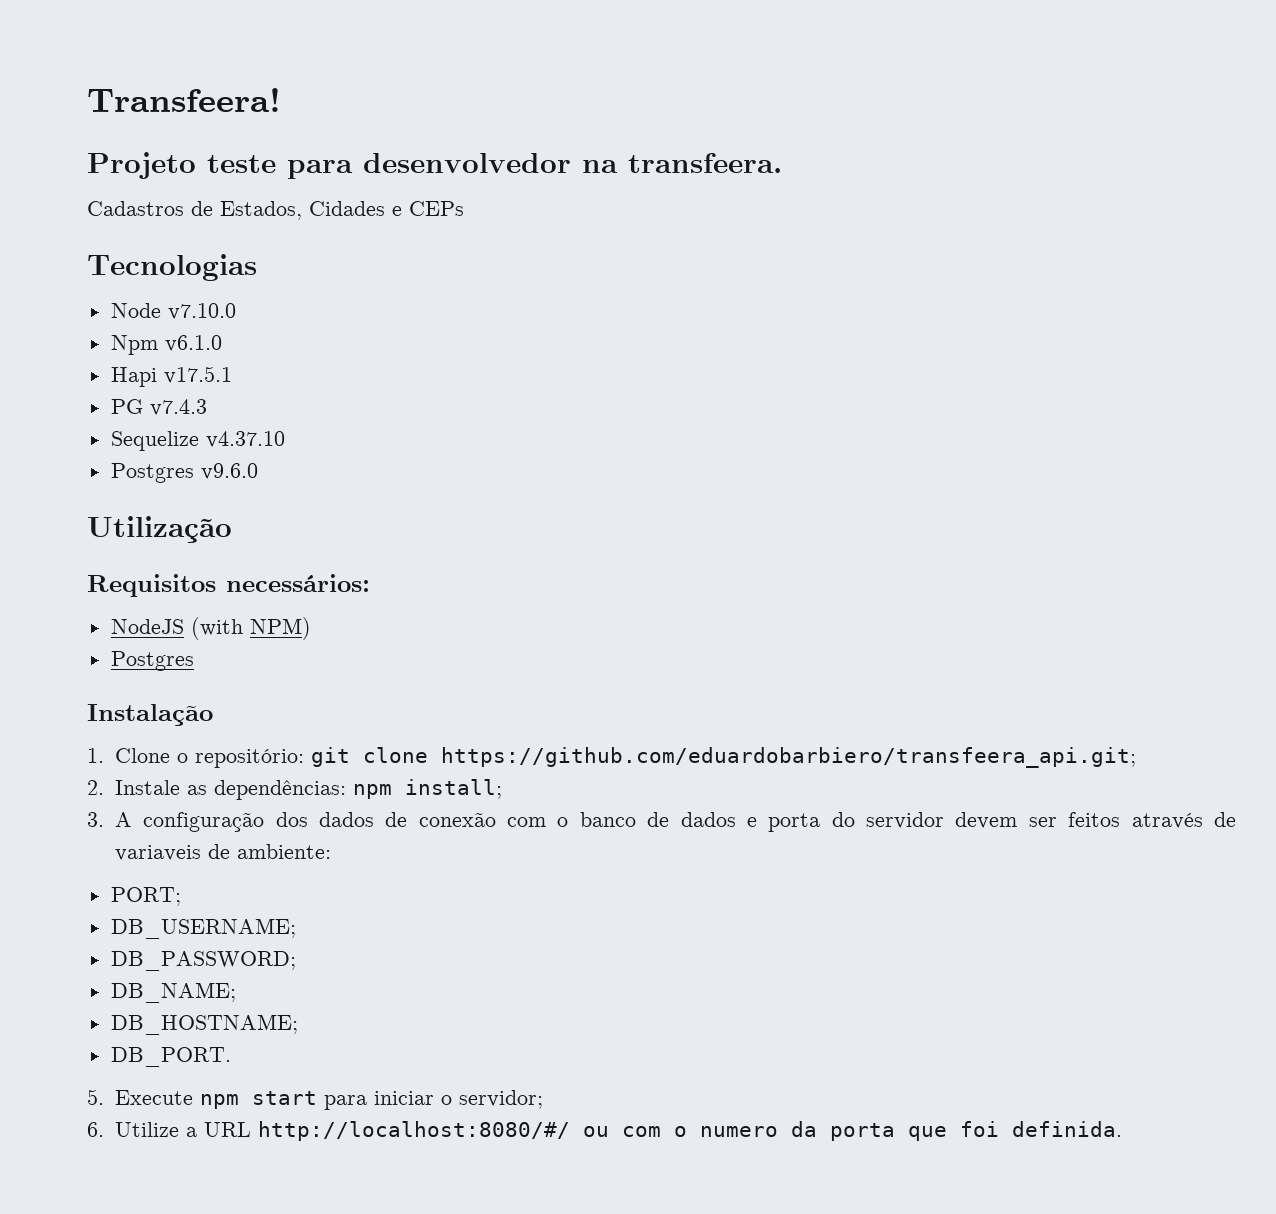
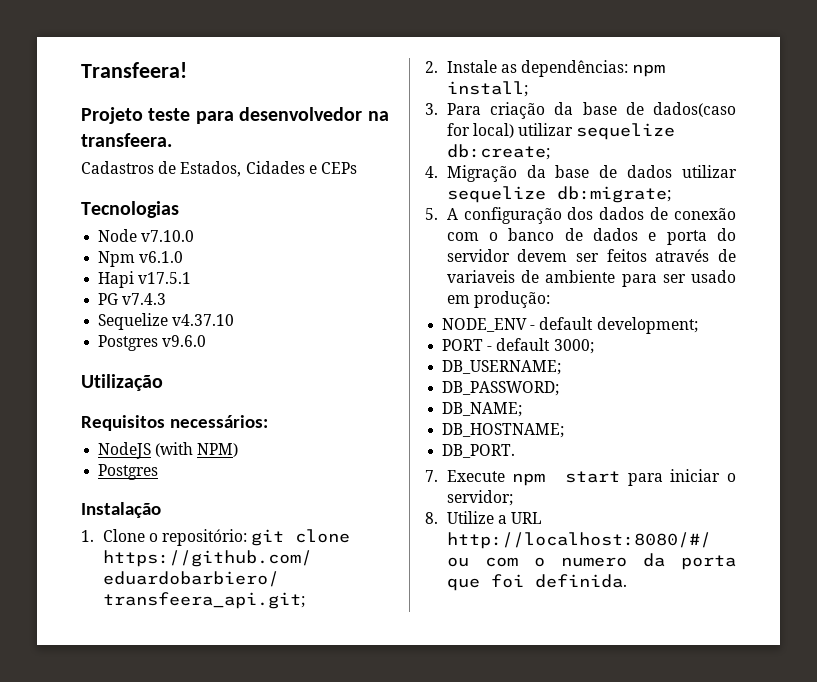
- 3. A configuração dos dados de conexão com o banco de dados e porta do servidor devem ser feitos através de variaveis de ambiente:
- PORT;
+ 3. Para criação da base de dados(caso for local) utilizar sequelize db:create;
+ 4. Migração da base de dados utilizar sequelize db:migrate;
+ 5. A configuração dos dados de conexão com o banco de dados e porta do servidor devem ser feitos através de variaveis de ambiente para ser usado em produção:
+ NODE_ENV - default development;
+ PORT - default 3000;
- 5. Execute npm start para iniciar o servidor;
+ 7. Execute npm start para iniciar o servidor;
- 6. Utilize a URL http://localhost:8080/#/ ou com o numero da porta que foi definida.
+ 8. Utilize a URL http://localhost:8080/#/ ou com o numero da porta que foi definida.

